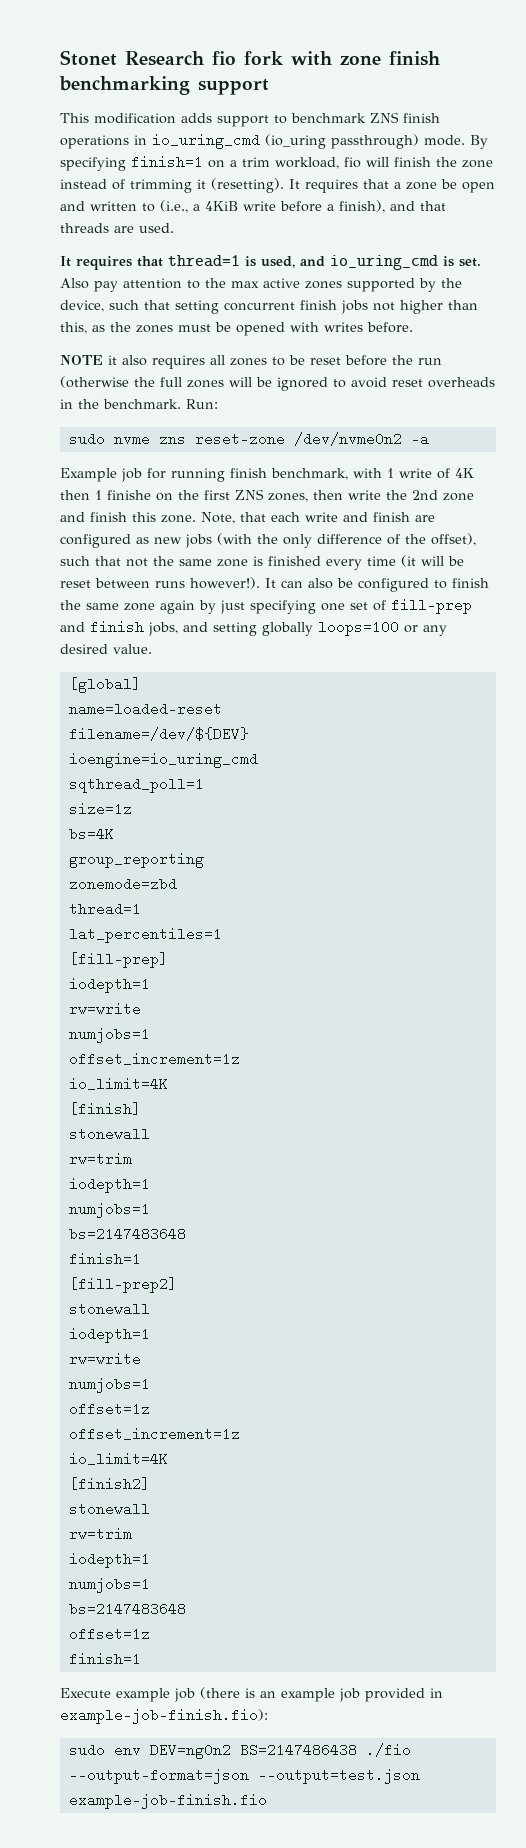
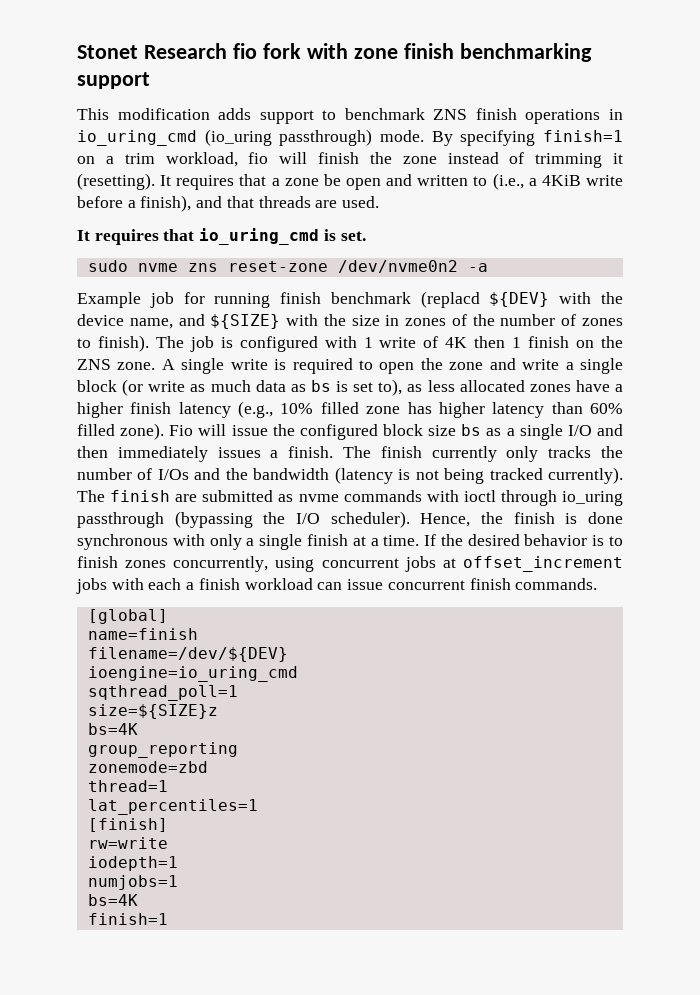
- It requires that thread=1 is used, and io_uring_cmd is set. Also pay attention to the max active zones supported by the device, such that setting concurrent finish jobs not higher than this, as the zones must be opened with writes before.
- NOTE it also requires all zones to be reset before the run (otherwise the full zones will be ignored to avoid reset overheads in the benchmark. Run:
+ It requires that io_uring_cmd is set.
- Example job for running finish benchmark, with 1 write of 4K then 1 finishe on the first ZNS zones, then write the 2nd zone and finish this zone. Note, that each write and finish are configured as new jobs (with the only difference of the offset), such that not the same zone is finished every time (it will be reset between runs however!). It can also be configured to finish the same zone again by just specifying one set of fill-prep and finish jobs, and setting globally loops=100 or any desired value.
+ Example job for running finish benchmark (replacd ${DEV} with the device name, and ${SIZE} with the size in zones of the number of zones to finish). The job is configured with 1 write of 4K then 1 finish on the ZNS zone. A single write is required to open the zone and write a single block (or write as much data as bs is set to), as less allocated zones have a higher finish latency (e.g., 10% filled zone has higher latency than 60% filled zone). Fio will issue the configured block size bs as a single I/O and then immediately issues a finish. The finish currently only tracks the number of I/Os and the bandwidth (latency is not being tracked currently). The finish are submitted as nvme commands with ioctl through io_uring passthrough (bypassing the I/O scheduler). Hence, the finish is done synchronous with only a single finish at a time. If the desired behavior is to finish zones concurrently, using concurrent jobs at offset_increment jobs with each a finish workload can issue concurrent finish commands.
- name=loaded-reset
+ name=finish
- size=1z
+ size=${SIZE}z
- [fill-prep]
- iodepth=1
+ [finish]
  rw=write
- numjobs=1
- offset_increment=1z
- io_limit=4K
- [finish]
- stonewall
- rw=trim
  iodepth=1
  numjobs=1
- bs=2147483648
+ bs=4K
  finish=1
- [fill-prep2]
- stonewall
- iodepth=1
- rw=write
- numjobs=1
- offset=1z
- offset_increment=1z
- io_limit=4K
- [finish2]
- stonewall
- rw=trim
- iodepth=1
- numjobs=1
- bs=2147483648
- offset=1z
- finish=1
- Execute example job (there is an example job provided in example-job-finish.fio):
- sudo env DEV=ng0n2 BS=2147486438 ./fio --output-format=json --output=test.json example-job-finish.fio

